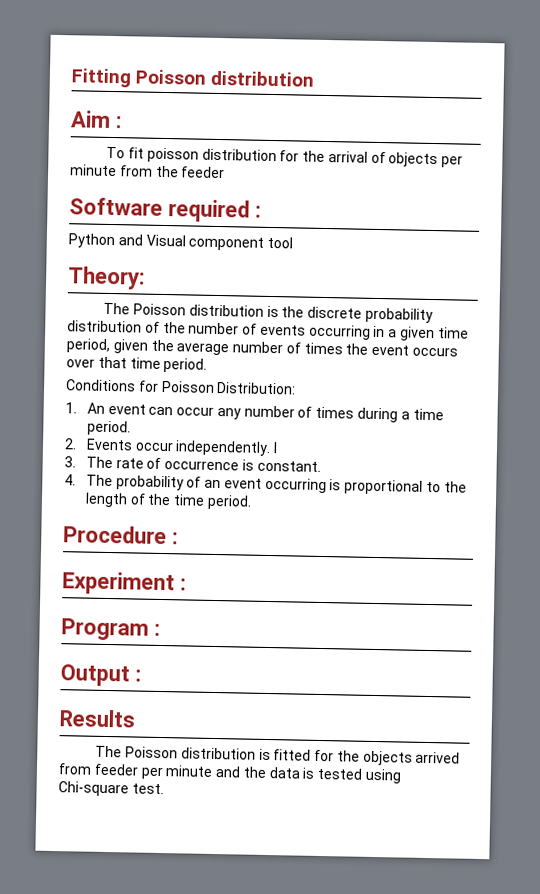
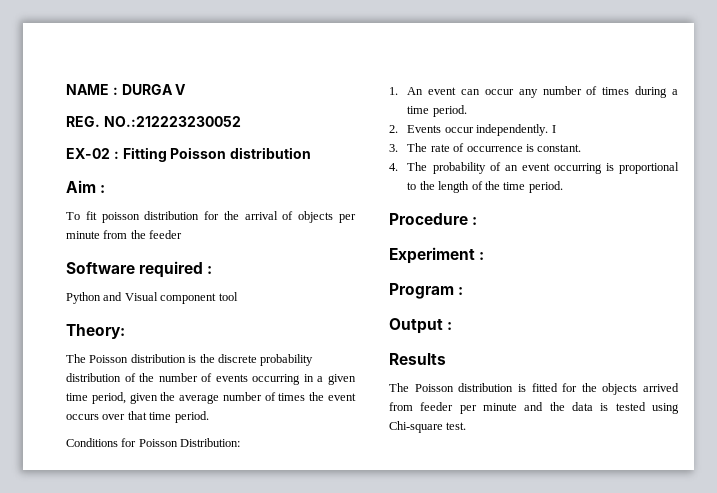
- Fitting Poisson distribution
+ NAME : DURGA V
+ REG. NO.:212223230052
+ EX-02 : Fitting Poisson distribution

